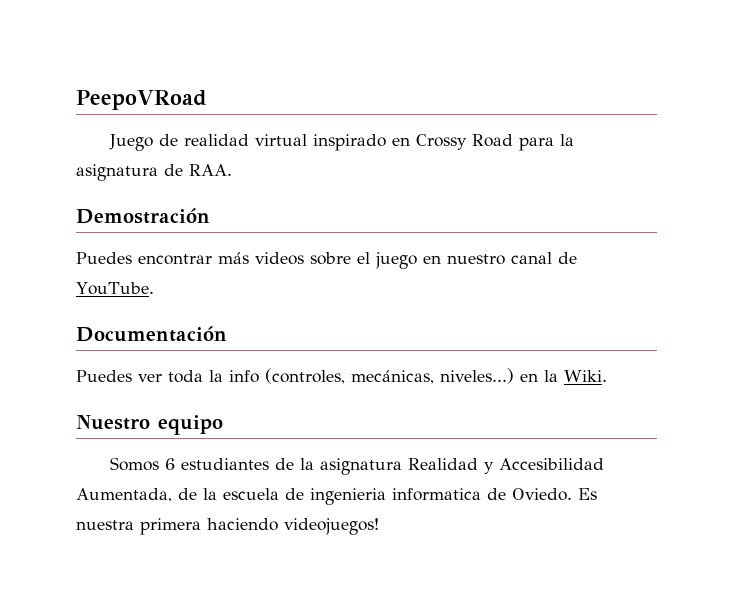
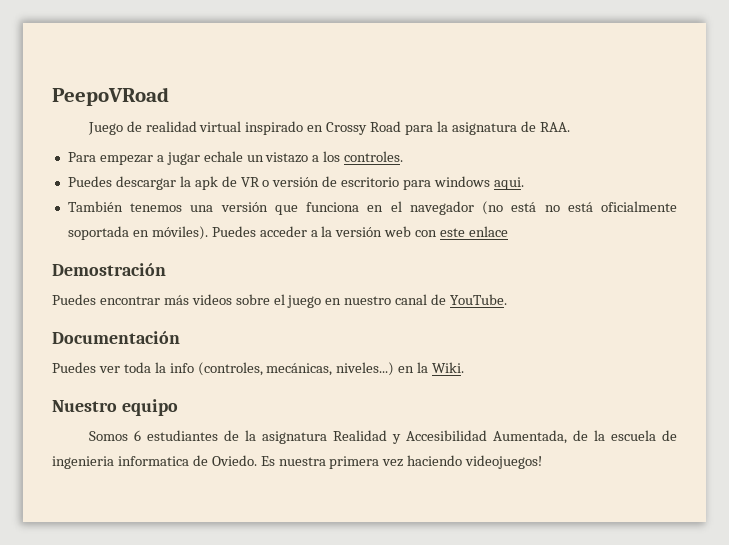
+ Para empezar a jugar echale un vistazo a los controles.
+ Puedes descargar la apk de VR o versión de escritorio para windows aqui.
+ También tenemos una versión que funciona en el navegador (no está no está oficialmente soportada en móviles). Puedes acceder a la versión web con este enlace
- Es nuestra primera haciendo videojuegos!
+ Es nuestra primera vez haciendo videojuegos!

